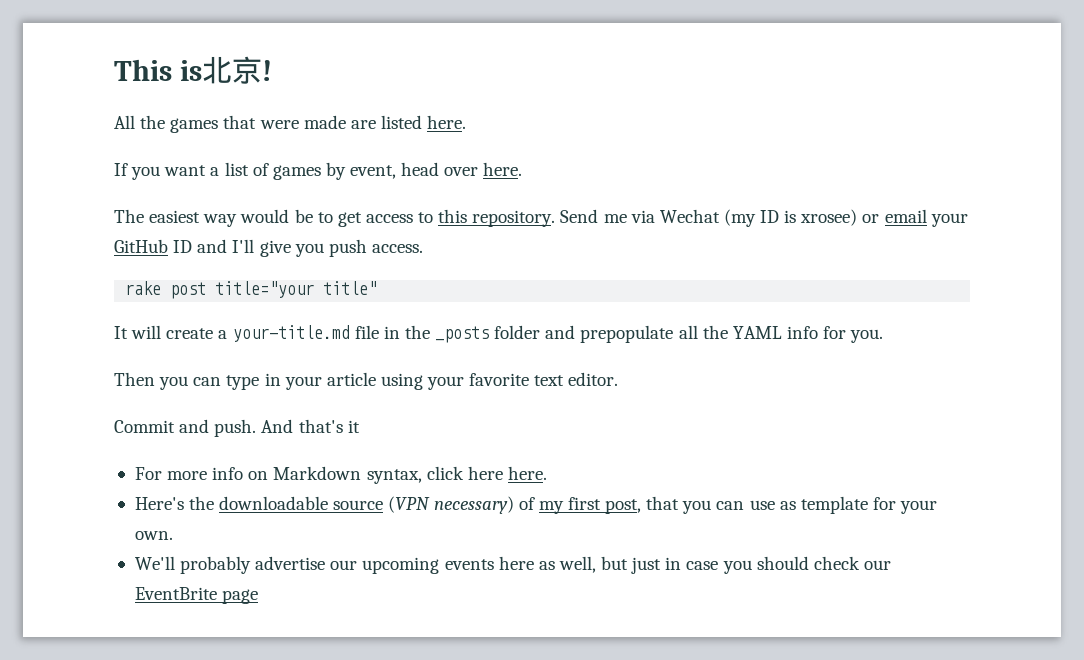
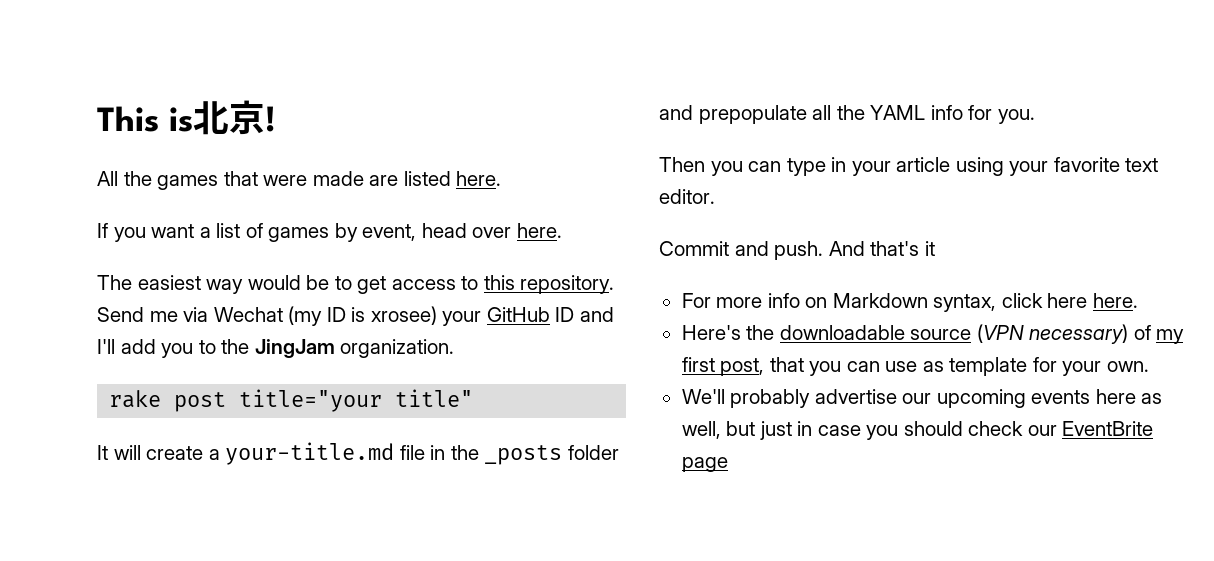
- Send me via Wechat (my ID is xrosee) or email your GitHub ID and I'll give you push access.
+ Send me via Wechat (my ID is xrosee) your GitHub ID and I'll add you to the JingJam organization.

